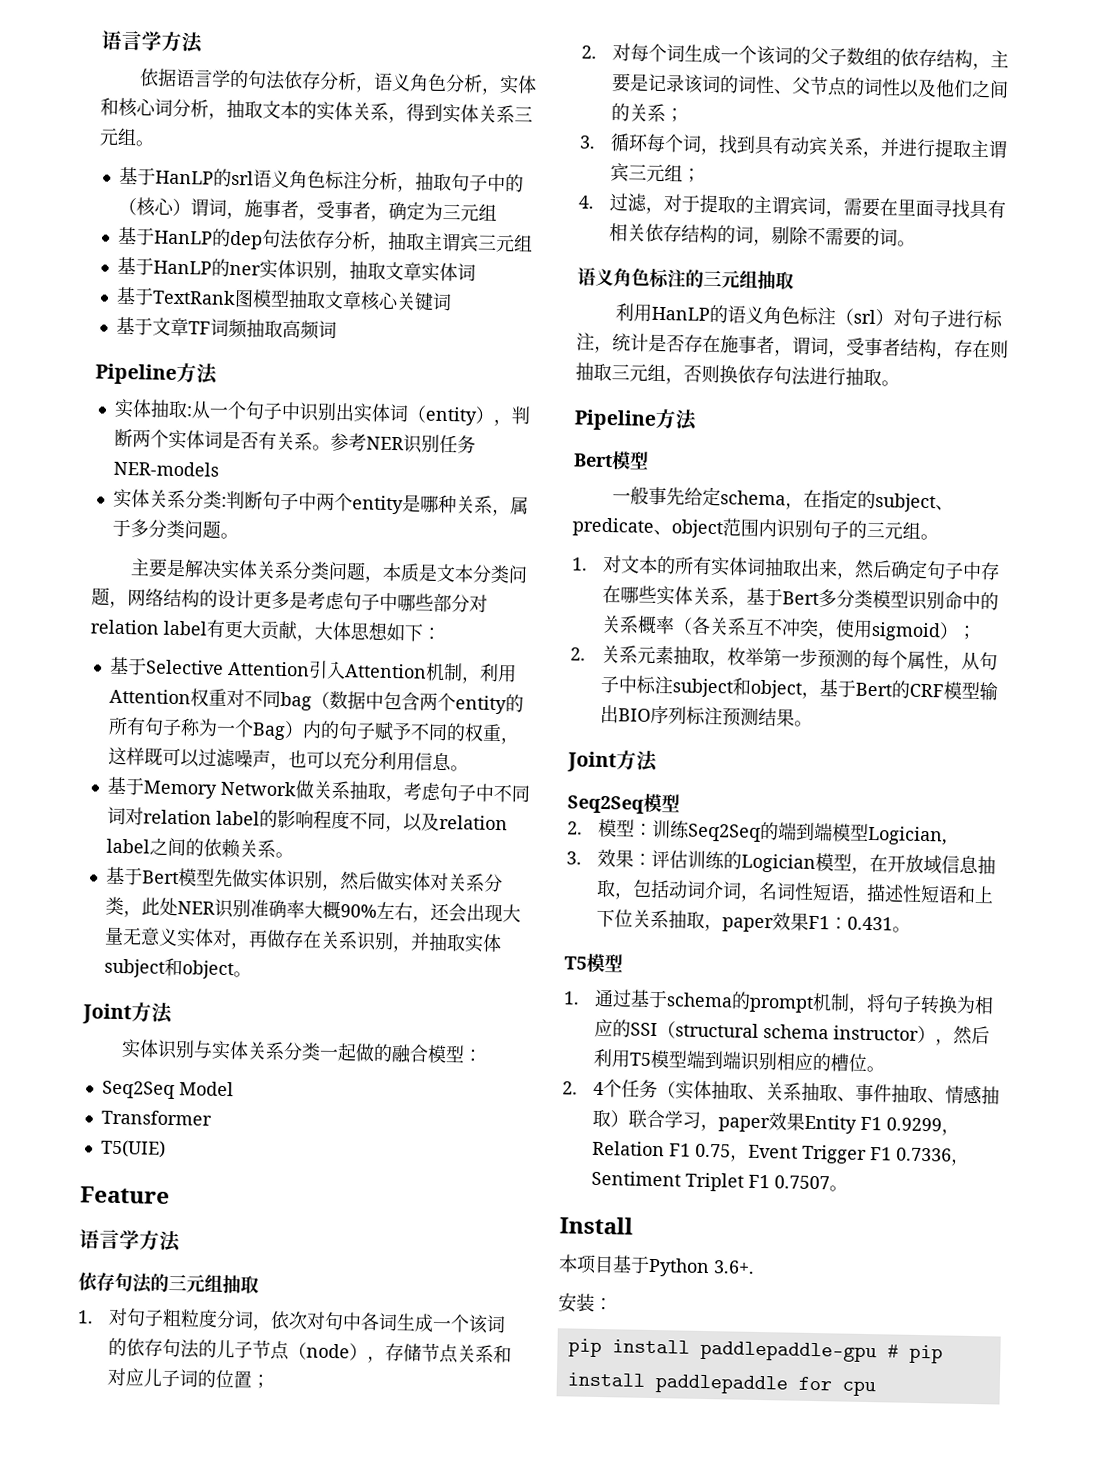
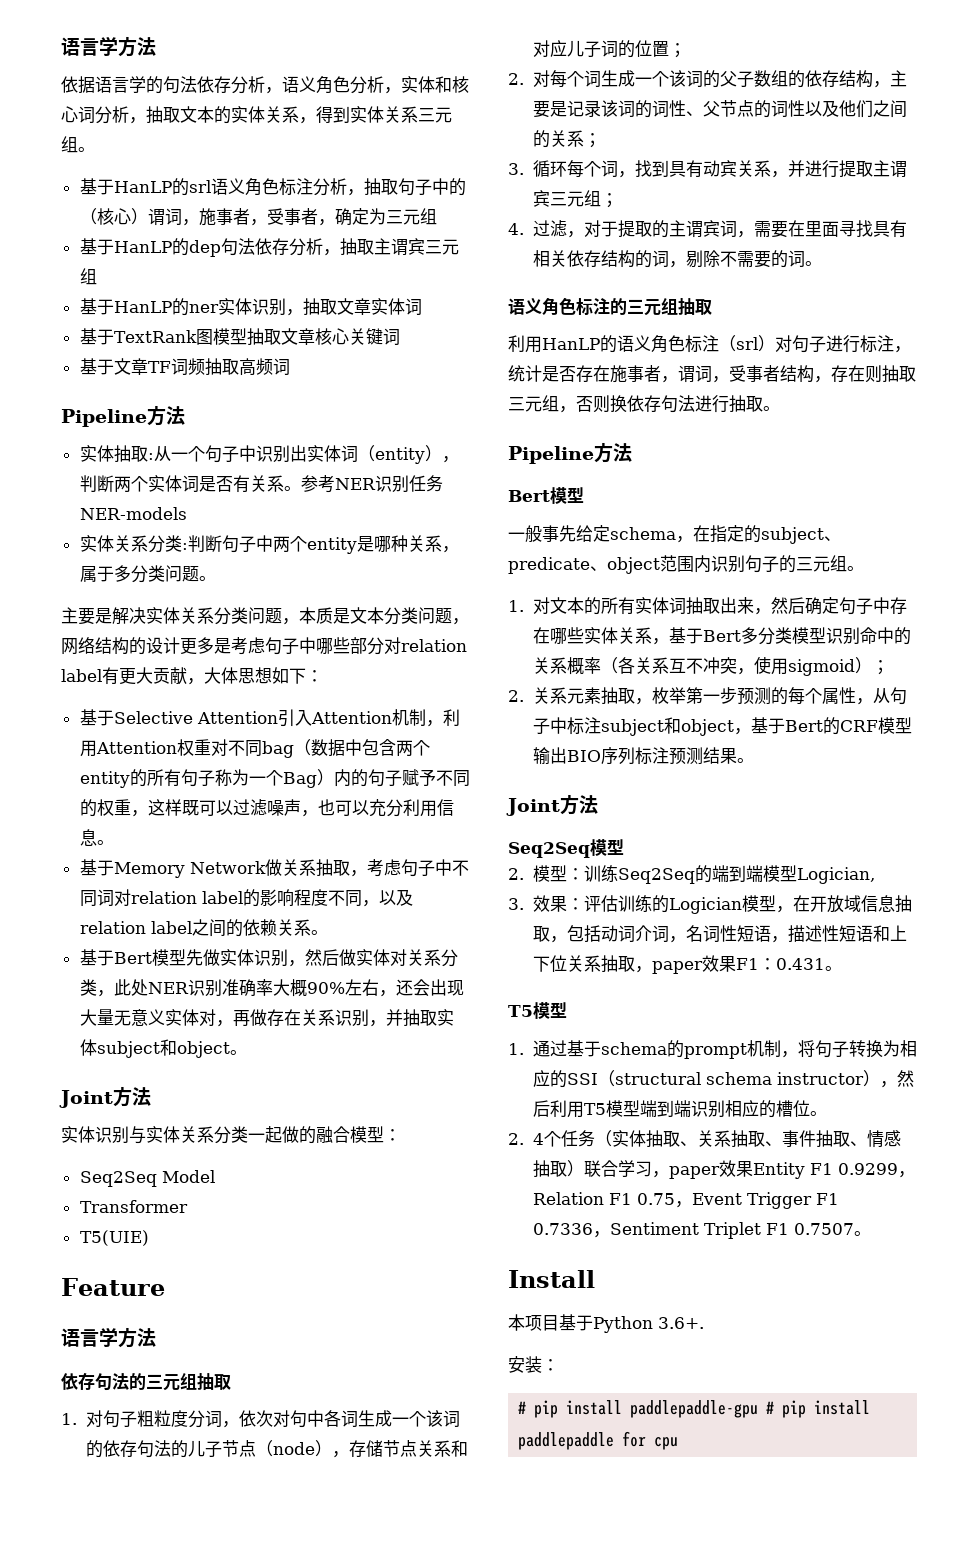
- pip install paddlepaddle-gpu # pip install paddlepaddle for cpu
+ # pip install paddlepaddle-gpu # pip install paddlepaddle for cpu

